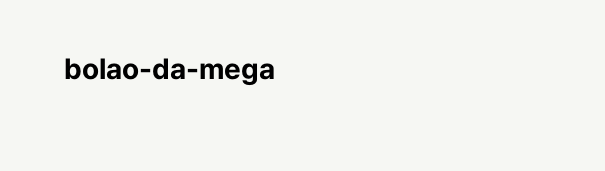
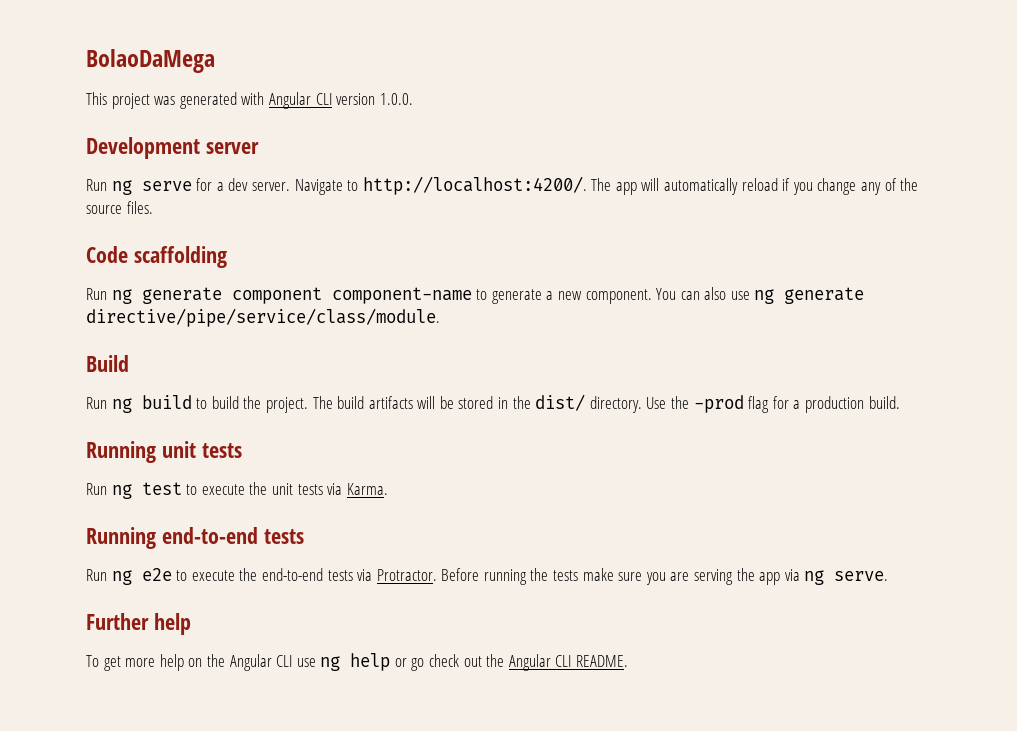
- bolao-da-mega
+ BolaoDaMega
+ This project was generated with Angular CLI version 1.0.0.
+ Development server
+ Run ng serve for a dev server. Navigate to http://localhost:4200/. The app will automatically reload if you change any of the source files.
+ Code scaffolding
+ Run ng generate component component-name to generate a new component. You can also use ng generate directive/pipe/service/class/module.
+ Build
+ Run ng build to build the project. The build artifacts will be stored in the dist/ directory. Use the -prod flag for a production build.
+ Running unit tests
+ Run ng test to execute the unit tests via Karma.
+ Running end-to-end tests
+ Run ng e2e to execute the end-to-end tests via Protractor. Before running the tests make sure you are serving the app via ng serve.
+ Further help
+ To get more help on the Angular CLI use ng help or go check out the Angular CLI README.

